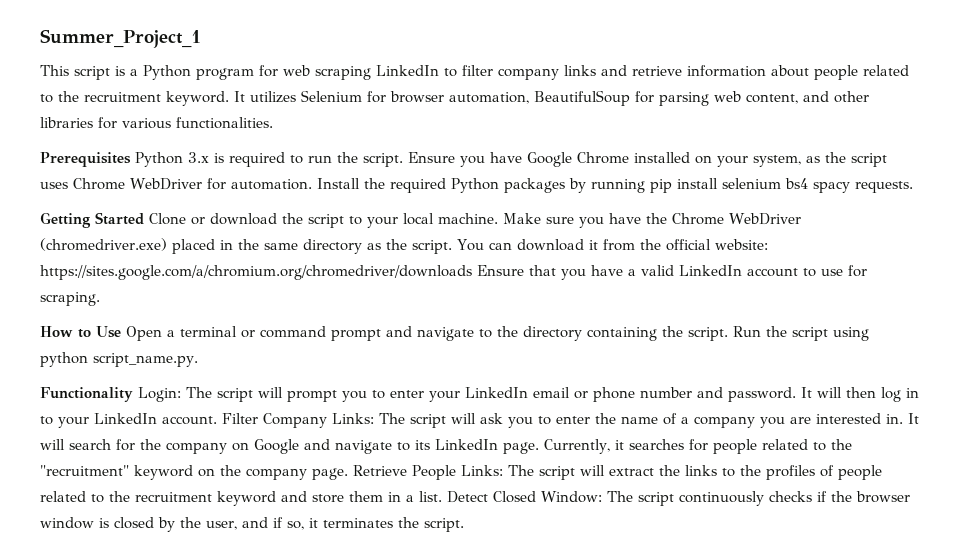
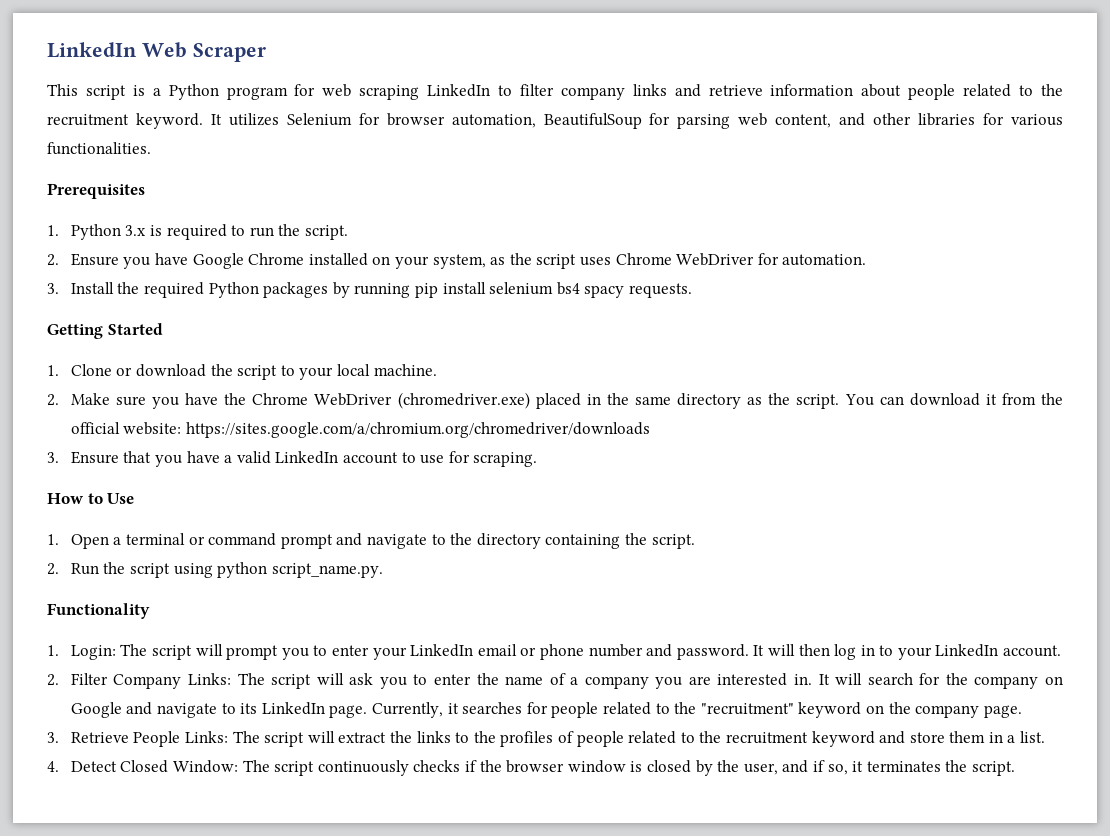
- Summer_Project_1
+ LinkedIn Web Scraper
- Prerequisites Python 3.x is required to run the script. Ensure you have Google Chrome installed on your system, as the script uses Chrome WebDriver for automation. Install the required Python packages by running pip install selenium bs4 spacy requests.
+ Prerequisites
+ 1. Python 3.x is required to run the script.
+ 2. Ensure you have Google Chrome installed on your system, as the script uses Chrome WebDriver for automation.
+ 3. Install the required Python packages by running pip install selenium bs4 spacy requests.
- Getting Started Clone or download the script to your local machine. Make sure you have the Chrome WebDriver (chromedriver.exe) placed in the same directory as the script.
+ Getting Started
+ 1. Clone or download the script to your local machine.
+ 2. Make sure you have the Chrome WebDriver (chromedriver.exe) placed in the same directory as the script.
- You can download it from the official website: https://sites.google.com/a/chromium.org/chromedriver/downloads Ensure that you have a valid LinkedIn account to use for scraping.
+ You can download it from the official website: https://sites.google.com/a/chromium.org/chromedriver/downloads
+ 3. Ensure that you have a valid LinkedIn account to use for scraping.
- How to Use Open a terminal or command prompt and navigate to the directory containing the script. Run the script using python script_name.py.
+ How to Use
+ 1. Open a terminal or command prompt and navigate to the directory containing the script.
+ 2. Run the script using python script_name.py.
- Functionality Login: The script will prompt you to enter your LinkedIn email or phone number and password.
+ Functionality
+ 1. Login: The script will prompt you to enter your LinkedIn email or phone number and password.
- It will then log in to your LinkedIn account. Filter Company Links: The script will ask you to enter the name of a company you are interested in.
+ It will then log in to your LinkedIn account.
+ 2. Filter Company Links: The script will ask you to enter the name of a company you are interested in.
- Currently, it searches for people related to the "recruitment" keyword on the company page. Retrieve People Links:
+ Currently, it searches for people related to the "recruitment" keyword on the company page.
+ 3. Retrieve People Links:
- The script will extract the links to the profiles of people related to the recruitment keyword and store them in a list. Detect Closed Window:
+ The script will extract the links to the profiles of people related to the recruitment keyword and store them in a list.
+ 4. Detect Closed Window:

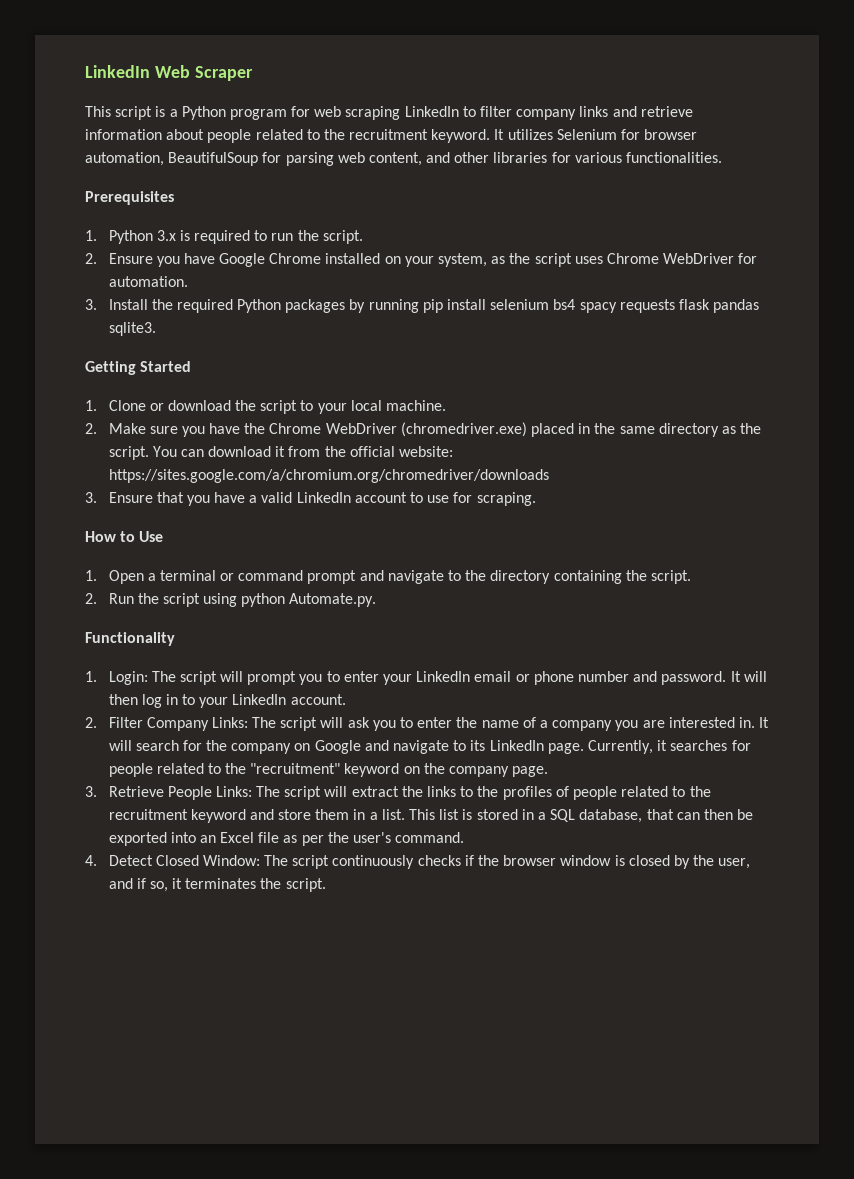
- 3. Install the required Python packages by running pip install selenium bs4 spacy requests.
+ 3. Install the required Python packages by running pip install selenium bs4 spacy requests flask pandas sqlite3.
- 2. Run the script using python script_name.py.
+ 2. Run the script using python Automate.py.
+ This list is stored in a SQL database, that can then be exported into an Excel file as per the user's command.

